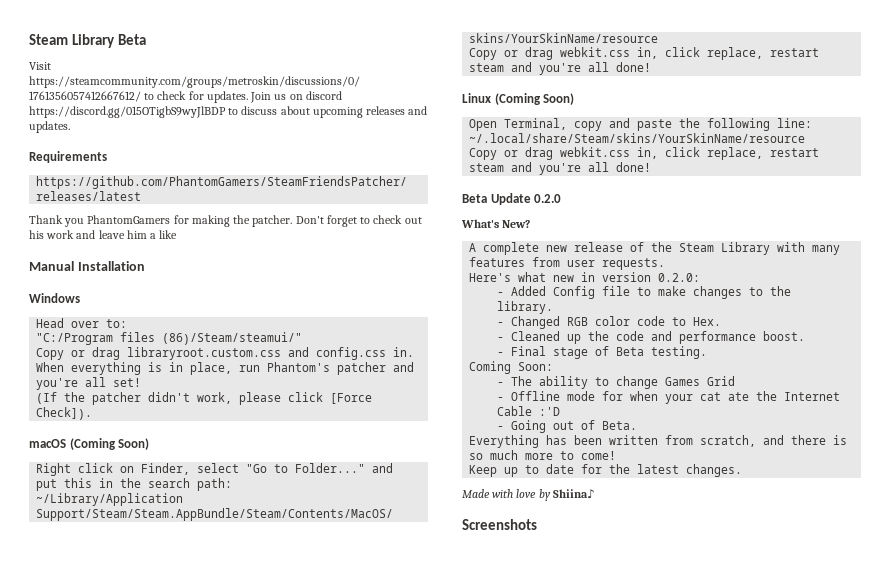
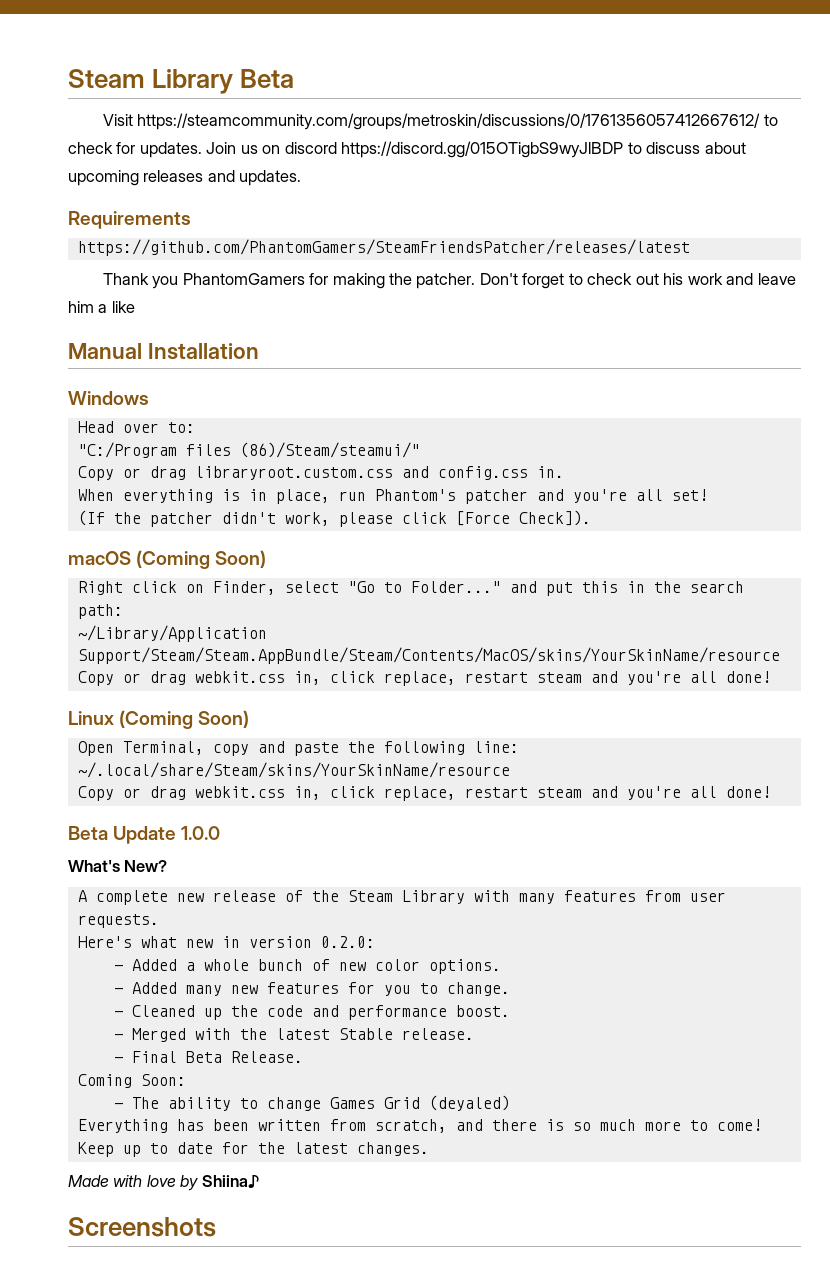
- Beta Update 0.2.0
+ Beta Update 1.0.0
- - Added Config file to make changes to the library.
- - Changed RGB color code to Hex.
+ - Added a whole bunch of new color options.
+ - Added many new features for you to change.
- - Final stage of Beta testing.
+ - Merged with the latest Stable release.
+ - Final Beta Release.
- - The ability to change Games Grid
- - Offline mode for when your cat ate the Internet Cable :'D
- - Going out of Beta.
+ - The ability to change Games Grid (deyaled)

